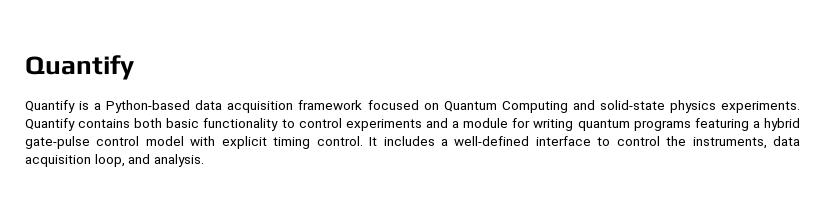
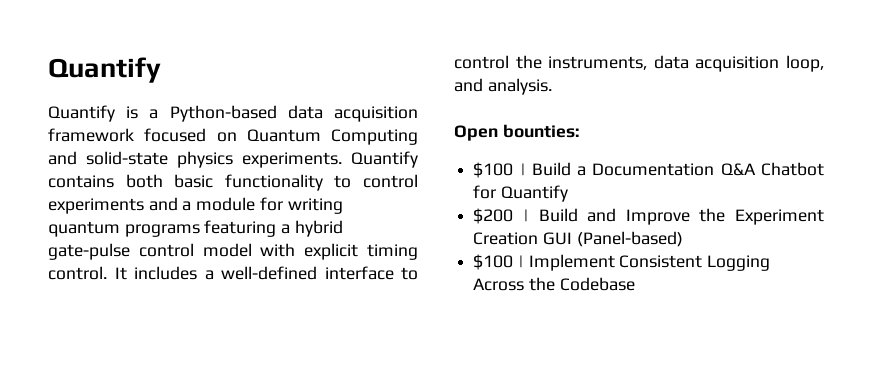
+ Open bounties:
+ $100 | Build a Documentation Q&A Chatbot for Quantify
+ $200 | Build and Improve the Experiment Creation GUI (Panel-based)
+ $100 | Implement Consistent Logging Across the Codebase

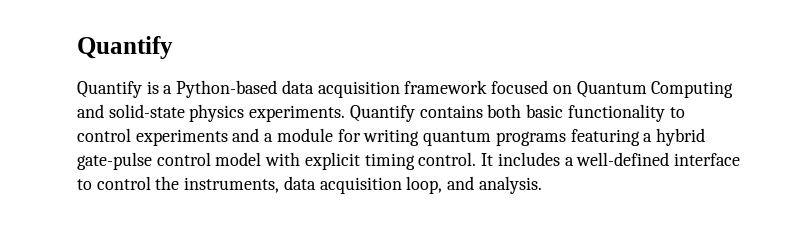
- Open bounties:
- $100 | Build a Documentation Q&A Chatbot for Quantify
- $200 | Build and Improve the Experiment Creation GUI (Panel-based)
- $100 | Implement Consistent Logging Across the Codebase

